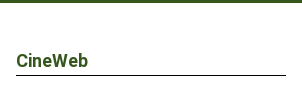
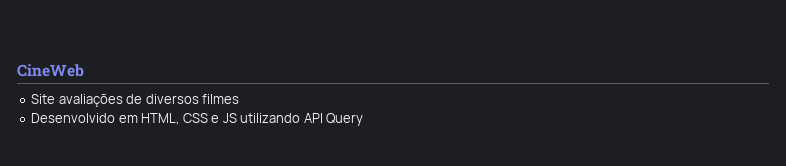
+ Site avaliações de diversos filmes
+ Desenvolvido em HTML, CSS e JS utilizando API Query

